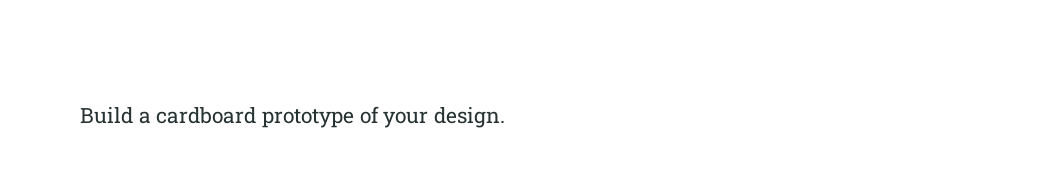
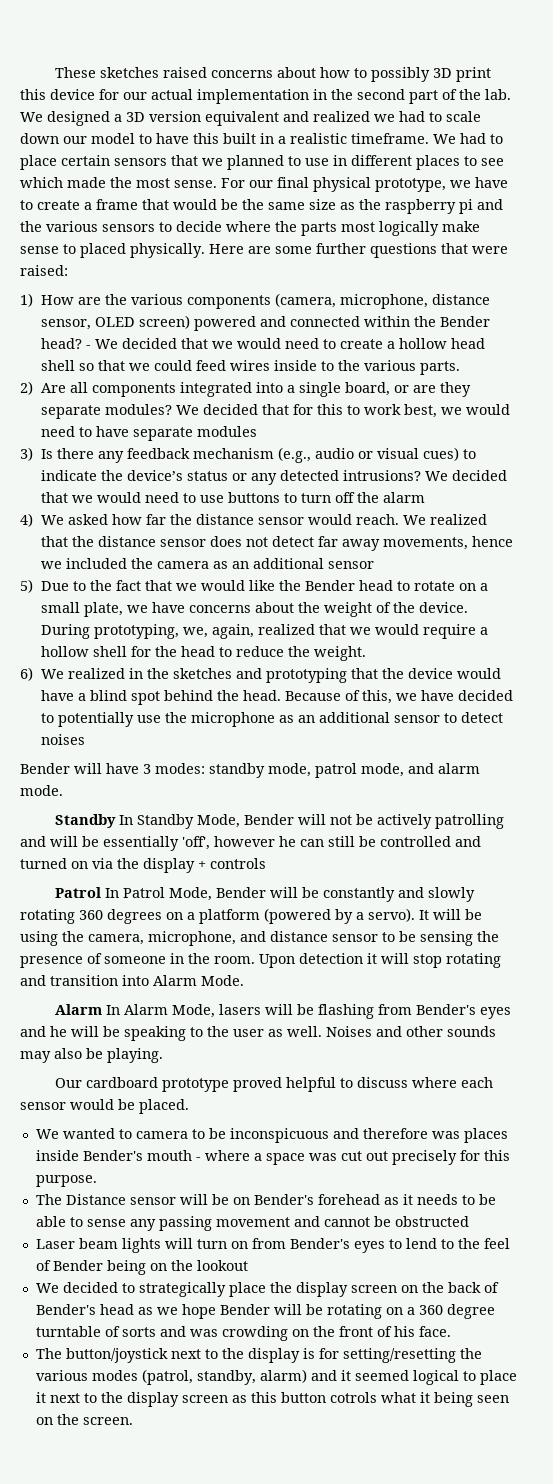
- Build a cardboard prototype of your design.
+ These sketches raised concerns about how to possibly 3D print this device for our actual implementation in the second part of the lab. We designed a 3D version equivalent and realized we had to scale down our model to have this built in a realistic timeframe. We had to place certain sensors that we planned to use in different places to see which made the most sense. For our final physical prototype, we have to create a frame that would be the same size as the raspberry pi and the various sensors to decide where the parts most logically make sense to placed physically. Here are some further questions that were raised:
+ 1) How are the various components (camera, microphone, distance sensor, OLED screen) powered and connected within the Bender head? - We decided that we would need to create a hollow head shell so that we could feed wires inside to the various parts.
+ 2) Are all components integrated into a single board, or are they separate modules? We decided that for this to work best, we would need to have separate modules
+ 3) Is there any feedback mechanism (e.g., audio or visual cues) to indicate the device’s status or any detected intrusions? We decided that we would need to use buttons to turn off the alarm
+ 4) We asked how far the distance sensor would reach. We realized that the distance sensor does not detect far away movements, hence we included the camera as an additional sensor
+ 5) Due to the fact that we would like the Bender head to rotate on a small plate, we have concerns about the weight of the device. During prototyping, we, again, realized that we would require a hollow shell for the head to reduce the weight.
+ 6) We realized in the sketches and prototyping that the device would have a blind spot behind the head. Because of this, we have decided to potentially use the microphone as an additional sensor to detect noises
+ Bender will have 3 modes: standby mode, patrol mode, and alarm mode.
+ Standby In Standby Mode, Bender will not be actively patrolling and will be essentially 'off', however he can still be controlled and turned on via the display + controls
+ Patrol In Patrol Mode, Bender will be constantly and slowly rotating 360 degrees on a platform (powered by a servo). It will be using the camera, microphone, and distance sensor to be sensing the presence of someone in the room. Upon detection it will stop rotating and transition into Alarm Mode.
+ Alarm In Alarm Mode, lasers will be flashing from Bender's eyes and he will be speaking to the user as well. Noises and other sounds may also be playing.
+ Our cardboard prototype proved helpful to discuss where each sensor would be placed.
+ We wanted to camera to be inconspicuous and therefore was places inside Bender's mouth - where a space was cut out precisely for this purpose.
+ The Distance sensor will be on Bender's forehead as it needs to be able to sense any passing movement and cannot be obstructed
+ Laser beam lights will turn on from Bender's eyes to lend to the feel of Bender being on the lookout
+ We decided to strategically place the display screen on the back of Bender's head as we hope Bender will be rotating on a 360 degree turntable of sorts and was crowding on the front of his face.
+ The button/joystick next to the display is for setting/resetting the various modes (patrol, standby, alarm) and it seemed logical to place it next to the display screen as this button cotrols what it being seen on the screen.

